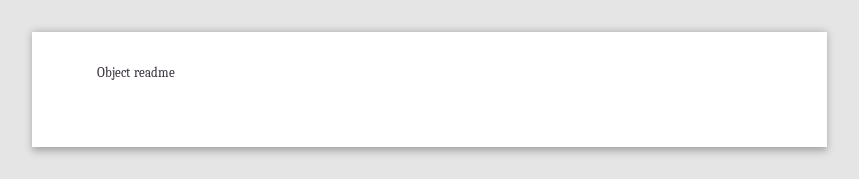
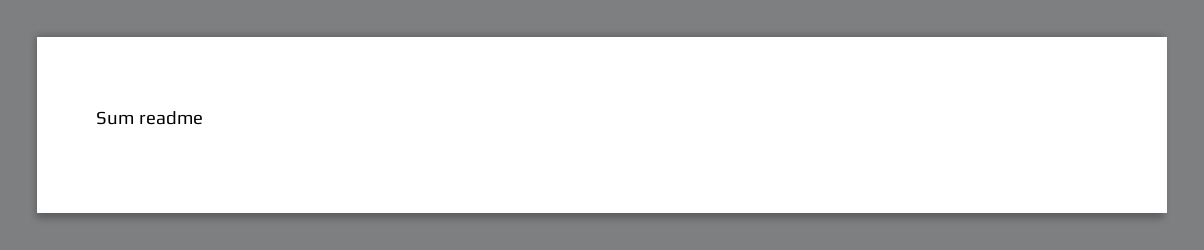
- Object readme
+ Sum readme

